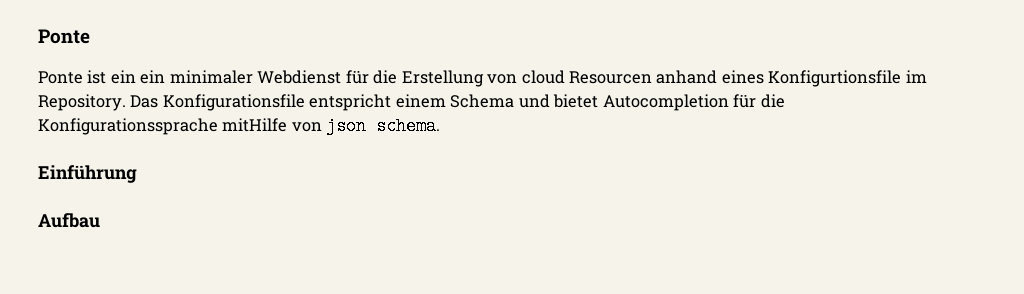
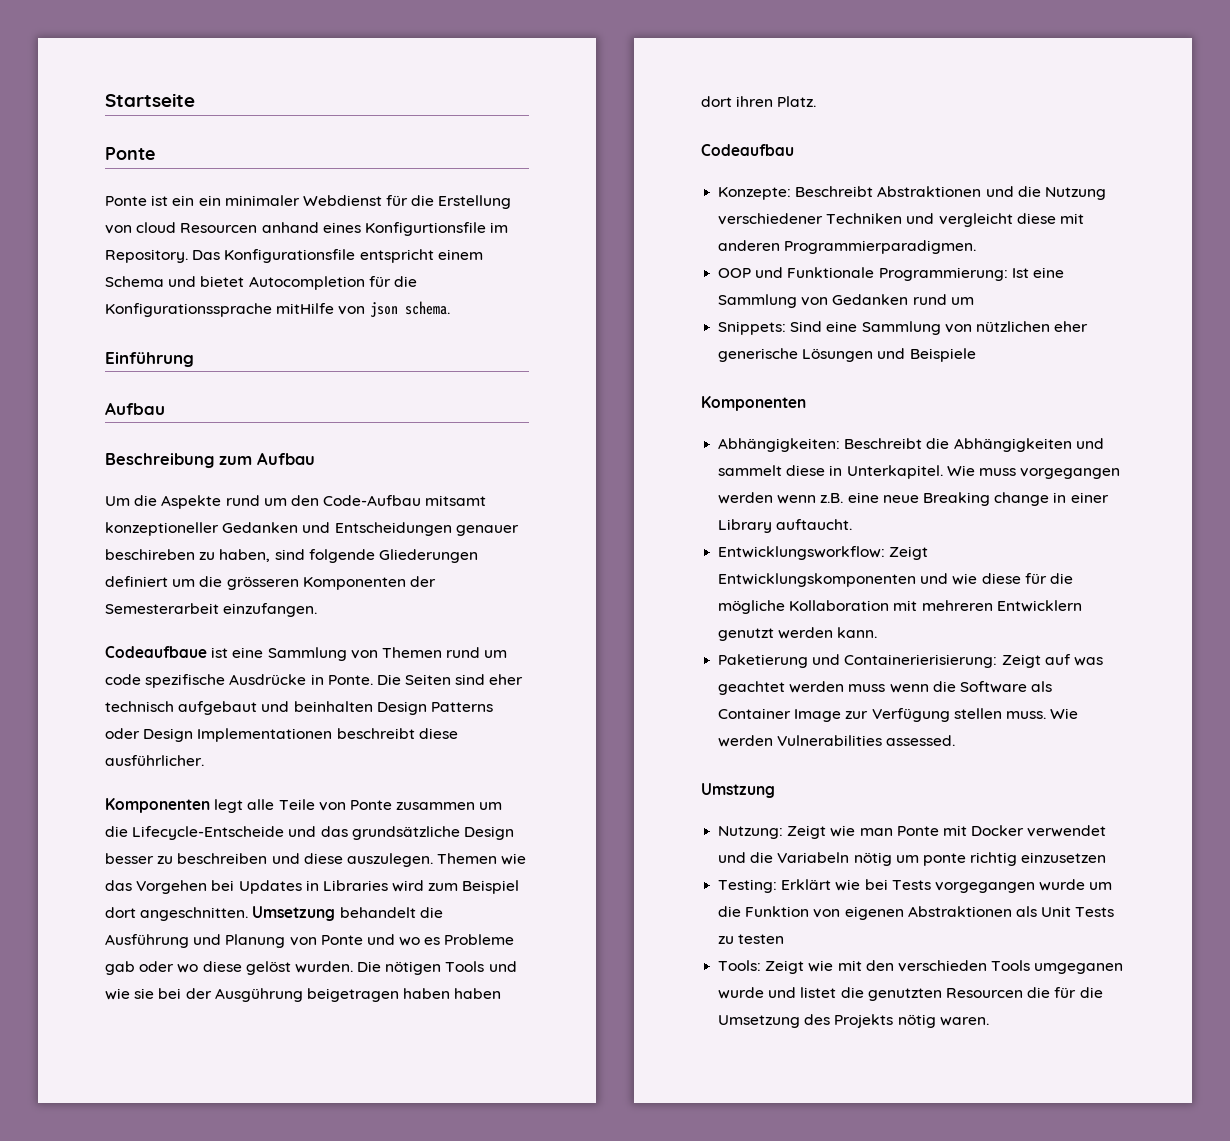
+ Startseite
+ Beschreibung zum Aufbau
+ Um die Aspekte rund um den Code-Aufbau mitsamt konzeptioneller Gedanken und Entscheidungen genauer beschireben zu haben, sind folgende Gliederungen definiert um die grösseren Komponenten der Semesterarbeit einzufangen.
+ Codeaufbaue ist eine Sammlung von Themen rund um code spezifische Ausdrücke in Ponte. Die Seiten sind eher technisch aufgebaut und beinhalten Design Patterns oder Design Implementationen beschreibt diese ausführlicher.
+ Komponenten legt alle Teile von Ponte zusammen um die Lifecycle-Entscheide und das grundsätzliche Design besser zu beschreiben und diese auszulegen. Themen wie das Vorgehen bei Updates in Libraries wird zum Beispiel dort angeschnitten. Umsetzung behandelt die Ausführung und Planung von Ponte und wo es Probleme gab oder wo diese gelöst wurden. Die nötigen Tools und wie sie bei der Ausgührung beigetragen haben haben dort ihren Platz.
+ Codeaufbau
+ Konzepte: Beschreibt Abstraktionen und die Nutzung verschiedener Techniken und vergleicht diese mit anderen Programmierparadigmen.
+ OOP und Funktionale Programmierung: Ist eine Sammlung von Gedanken rund um
+ Snippets: Sind eine Sammlung von nützlichen eher generische Lösungen und Beispiele
+ Komponenten
+ Abhängigkeiten: Beschreibt die Abhängigkeiten und sammelt diese in Unterkapitel. Wie muss vorgegangen werden wenn z.B. eine neue Breaking change in einer Library auftaucht.
+ Entwicklungsworkflow: Zeigt Entwicklungskomponenten und wie diese für die mögliche Kollaboration mit mehreren Entwicklern genutzt werden kann.
+ Paketierung und Containerierisierung: Zeigt auf was geachtet werden muss wenn die Software als Container Image zur Verfügung stellen muss. Wie werden Vulnerabilities assessed.
+ Umstzung
+ Nutzung: Zeigt wie man Ponte mit Docker verwendet und die Variabeln nötig um ponte richtig einzusetzen
+ Testing: Erklärt wie bei Tests vorgegangen wurde um die Funktion von eigenen Abstraktionen als Unit Tests zu testen
+ Tools: Zeigt wie mit den verschieden Tools umgeganen wurde und listet die genutzten Resourcen die für die Umsetzung des Projekts nötig waren.

